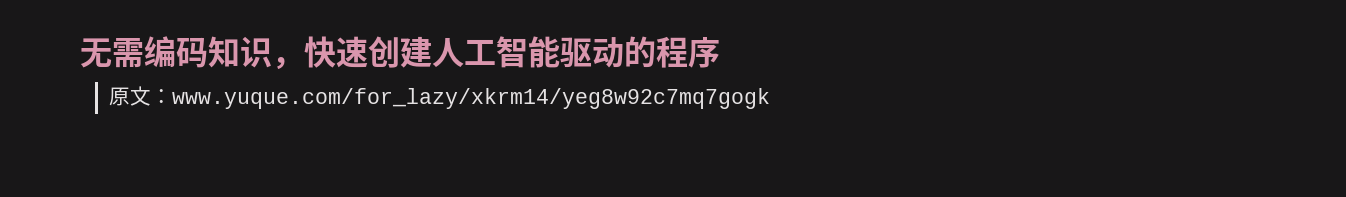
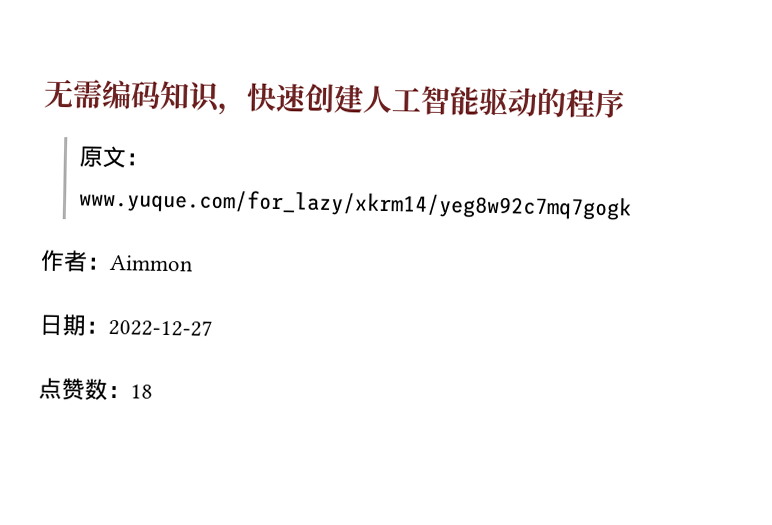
+ 作者：Aimmon
+ 日期：2022-12-27
+ 点赞数：18

